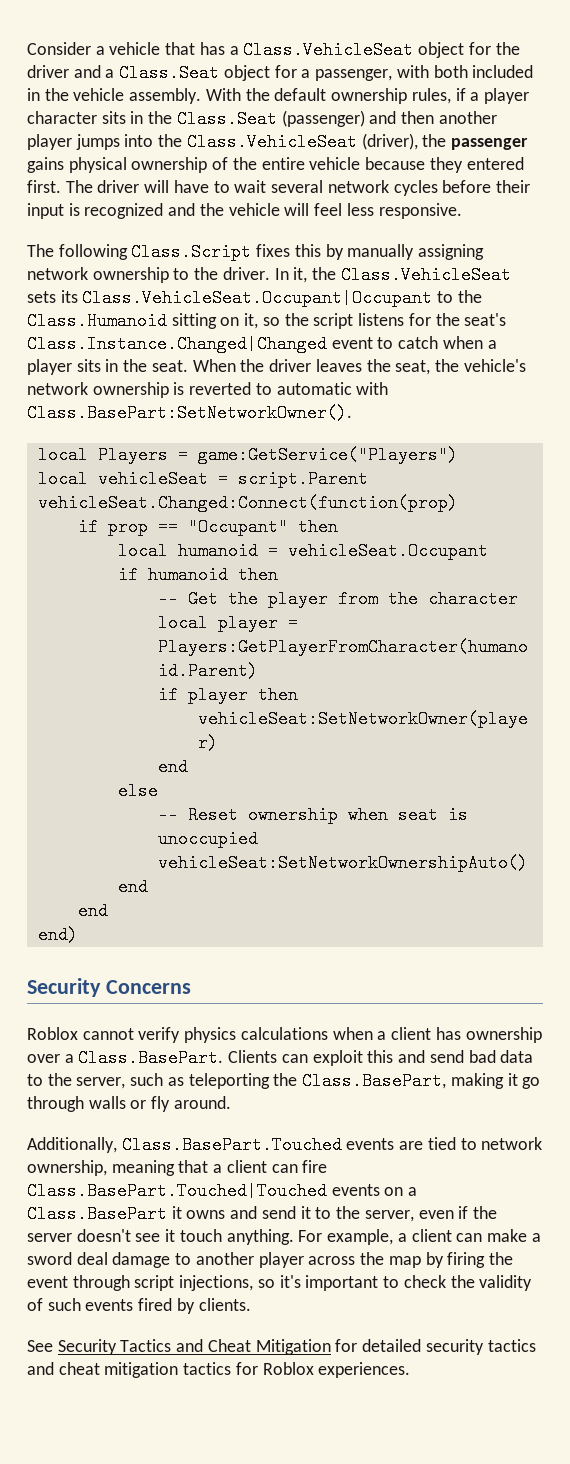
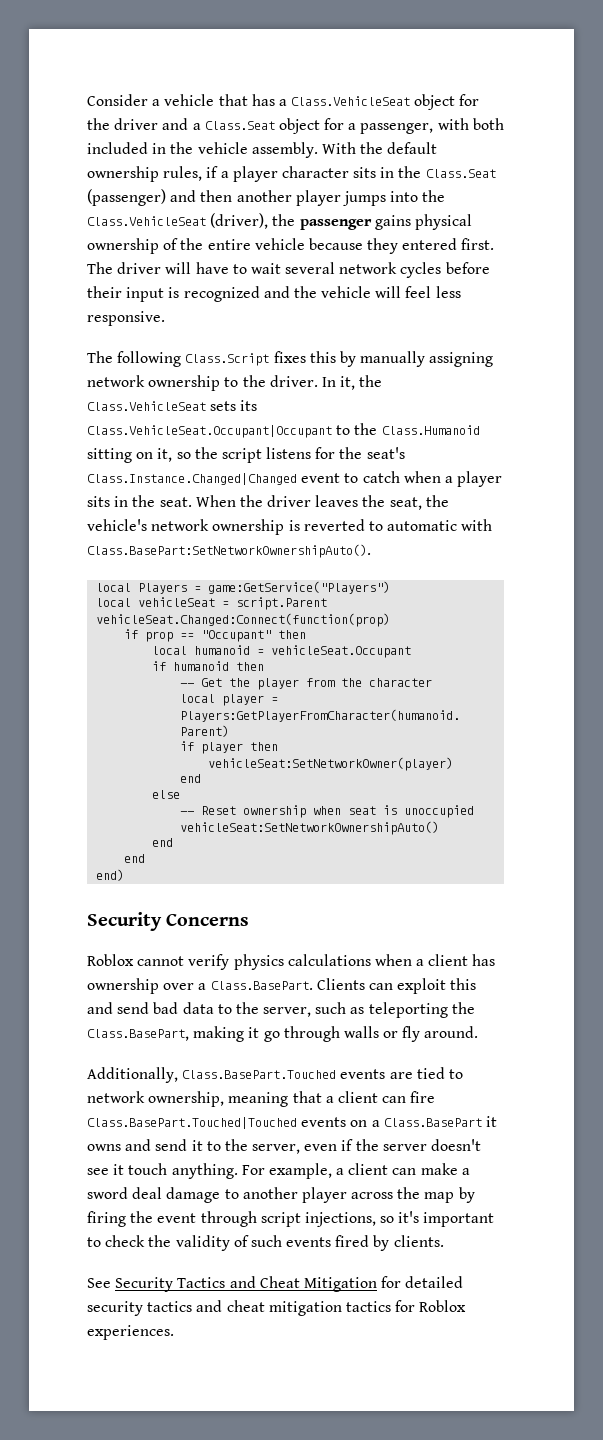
- When the driver leaves the seat, the vehicle's network ownership is reverted to automatic with Class.BasePart:SetNetworkOwner().
+ When the driver leaves the seat, the vehicle's network ownership is reverted to automatic with Class.BasePart:SetNetworkOwnershipAuto().

